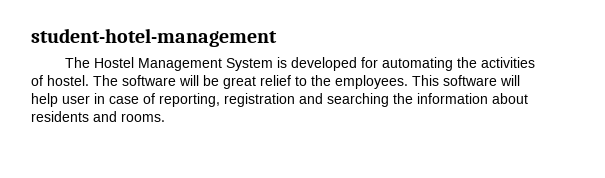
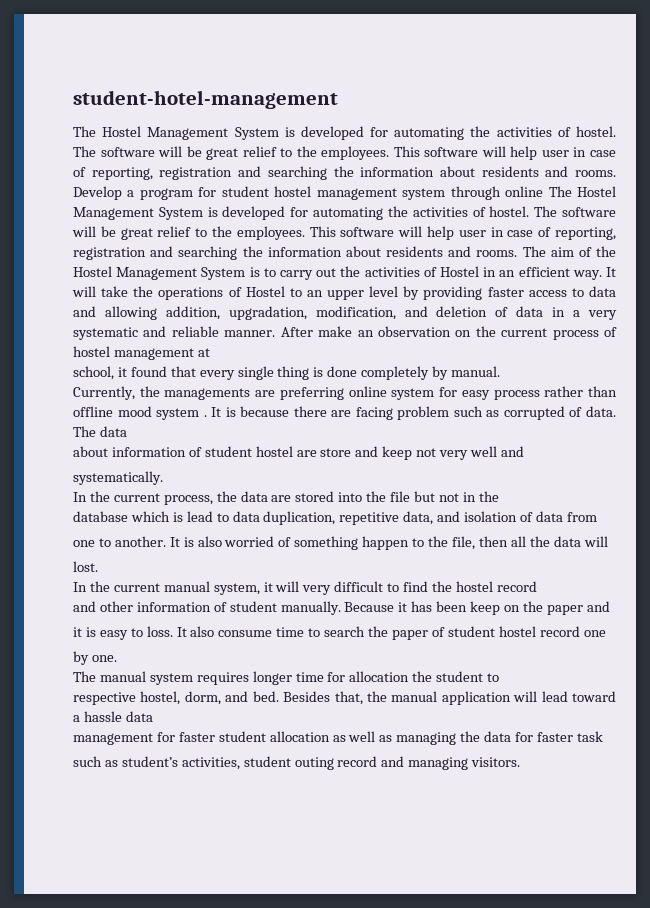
+ Develop a program for student hostel management system through online The Hostel Management System is developed for automating the activities of hostel. The software will be great relief to the employees. This software will help user in case of reporting, registration and searching the information about residents and rooms. The aim of the Hostel Management System is to carry out the activities of Hostel in an efficient way. It will take the operations of Hostel to an upper level by providing faster access to data and allowing addition, upgradation, modification, and deletion of data in a very systematic and reliable manner. After make an observation on the current process of hostel management at
+ school, it found that every single thing is done completely by manual.
+ Currently, the managements are preferring online system for easy process rather than offline mood system . It is because there are facing problem such as corrupted of data. The data
+ about information of student hostel are store and keep not very well and
+ systematically.
+ In the current process, the data are stored into the file but not in the
+ database which is lead to data duplication, repetitive data, and isolation of data from
+ one to another. It is also worried of something happen to the file, then all the data will
+ lost.
+ In the current manual system, it will very difficult to find the hostel record
+ and other information of student manually. Because it has been keep on the paper and
+ it is easy to loss. It also consume time to search the paper of student hostel record one
+ by one.
+ The manual system requires longer time for allocation the student to
+ respective hostel, dorm, and bed. Besides that, the manual application will lead toward a hassle data
+ management for faster student allocation as well as managing the data for faster task
+ such as student’s activities, student outing record and managing visitors.

